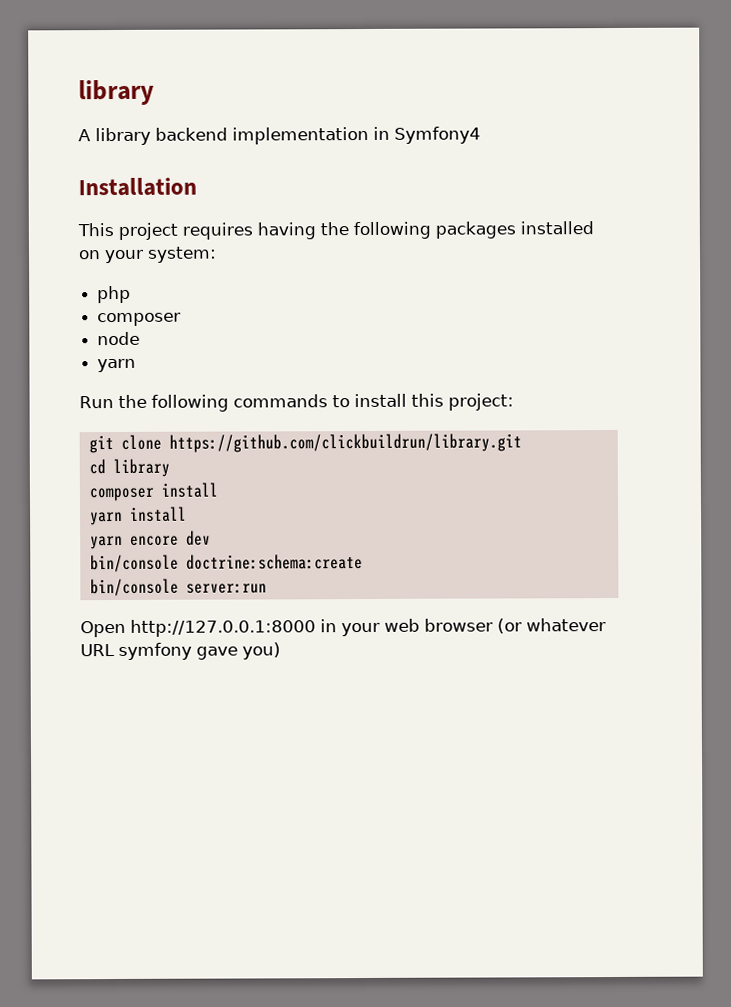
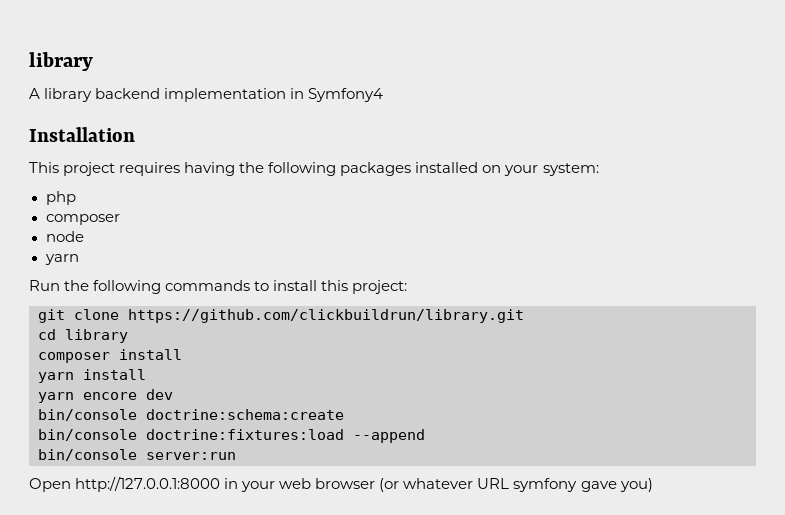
+ bin/console doctrine:fixtures:load --append

